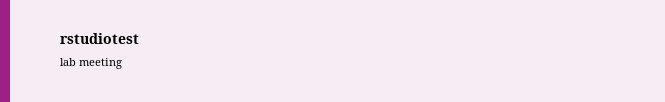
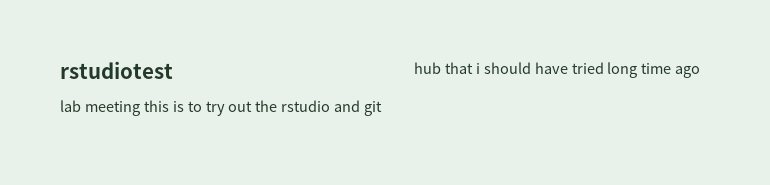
- lab meeting
+ lab meeting this is to try out the rstudio and git hub that i should have tried long time ago

